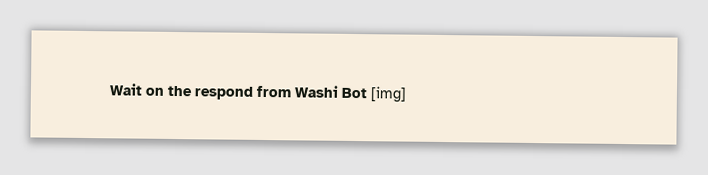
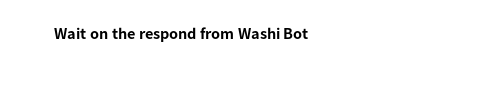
- Wait on the respond from Washi Bot [img]
+ Wait on the respond from Washi Bot

